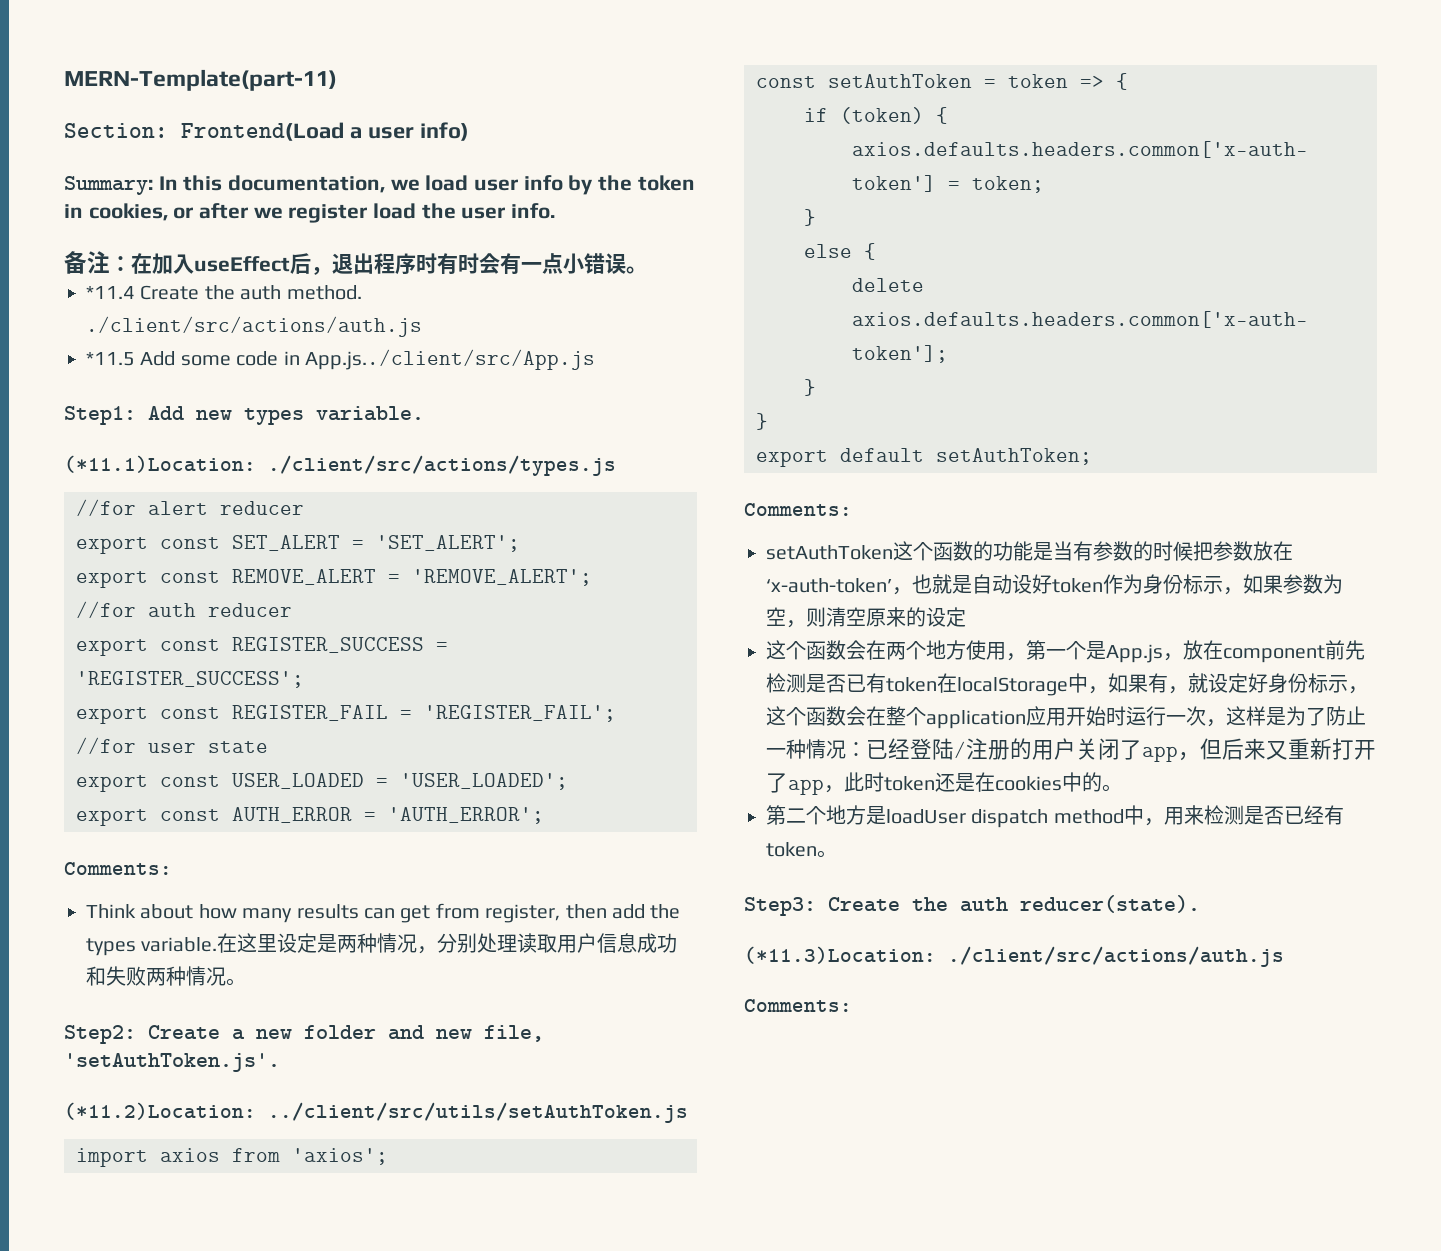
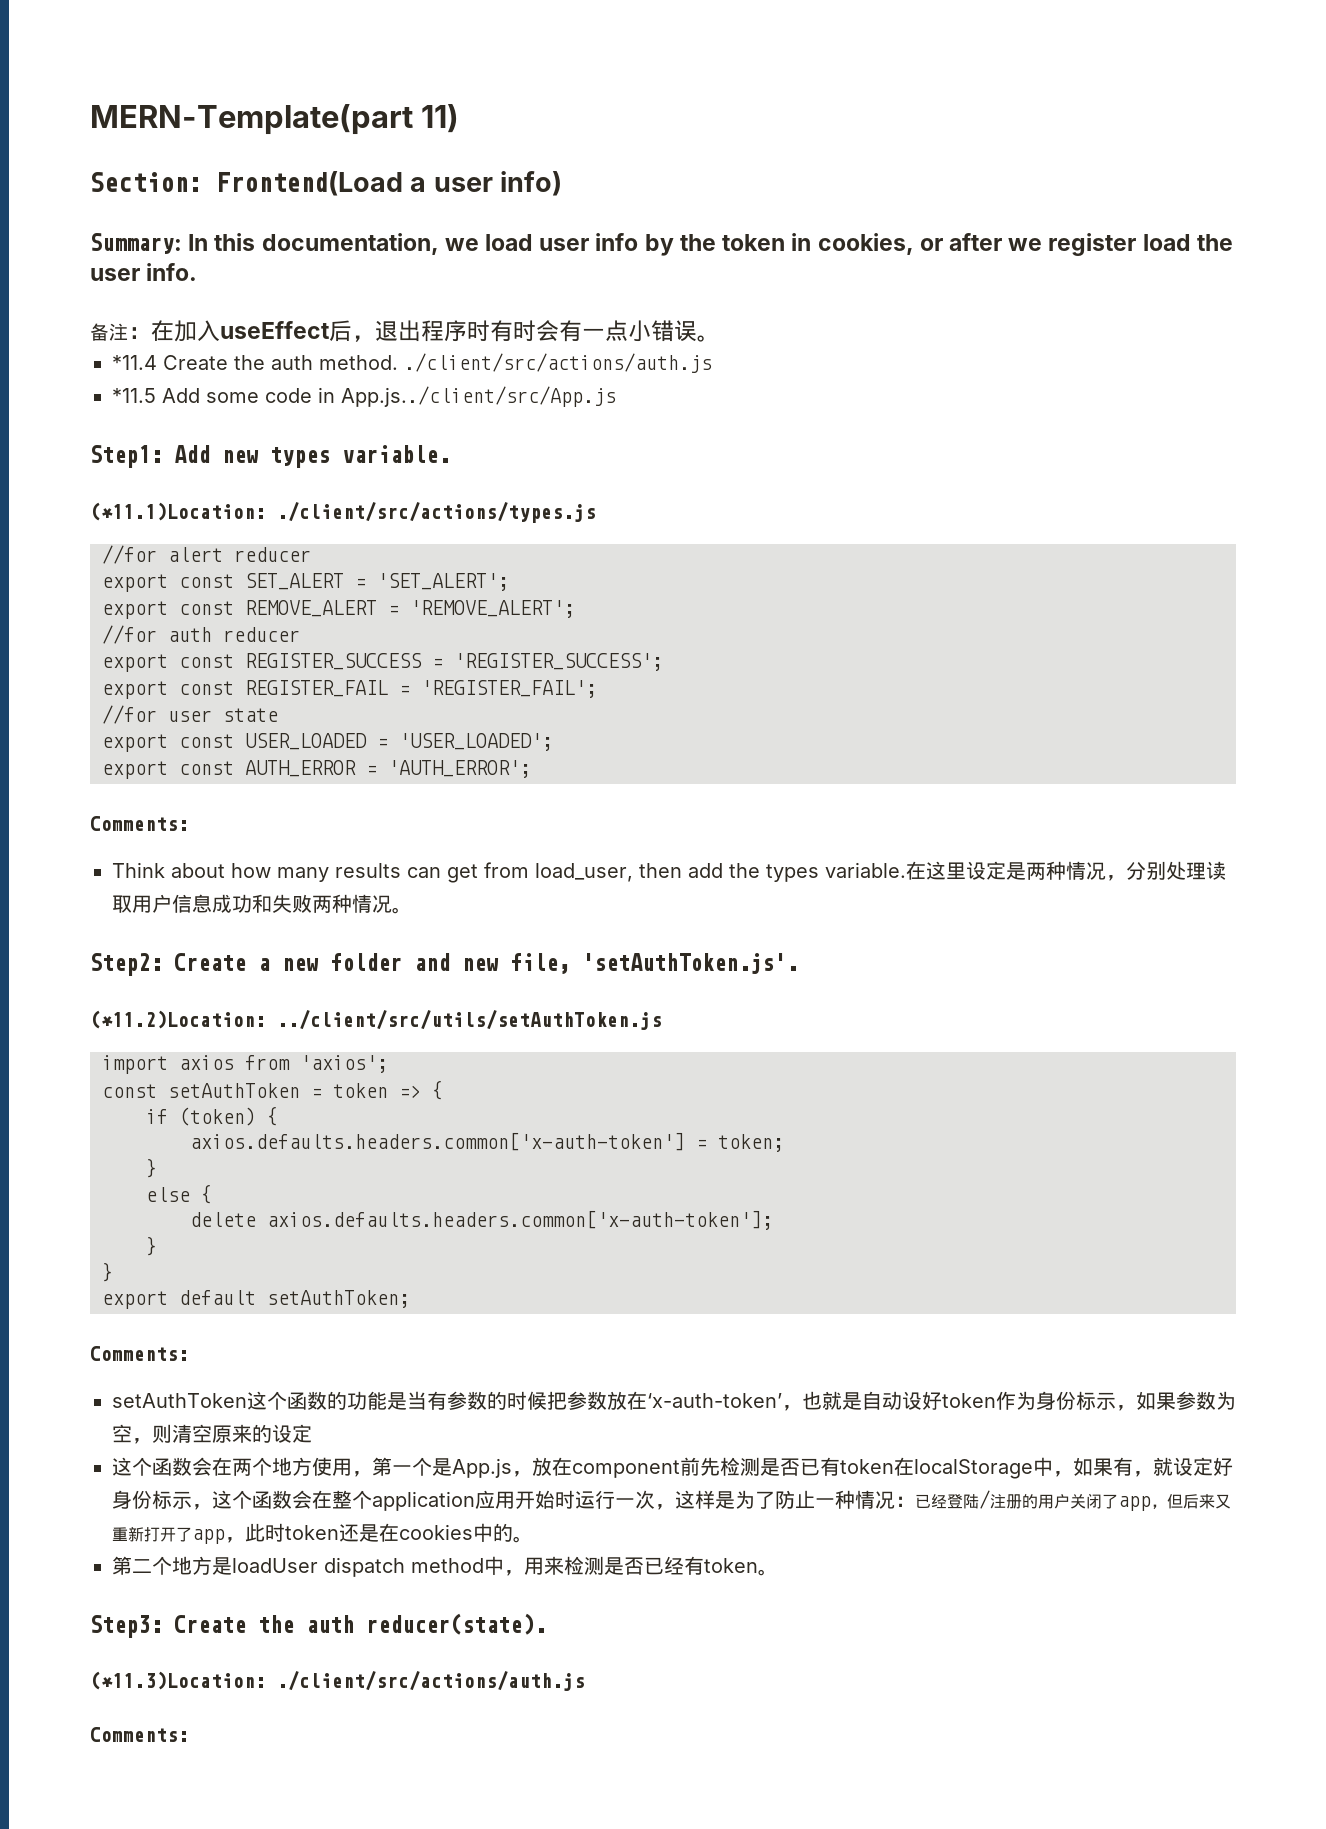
- MERN-Template(part-11)
+ MERN-Template(part 11)
- Think about how many results can get from register, then add the types variable.
+ Think about how many results can get from load_user, then add the types variable.

